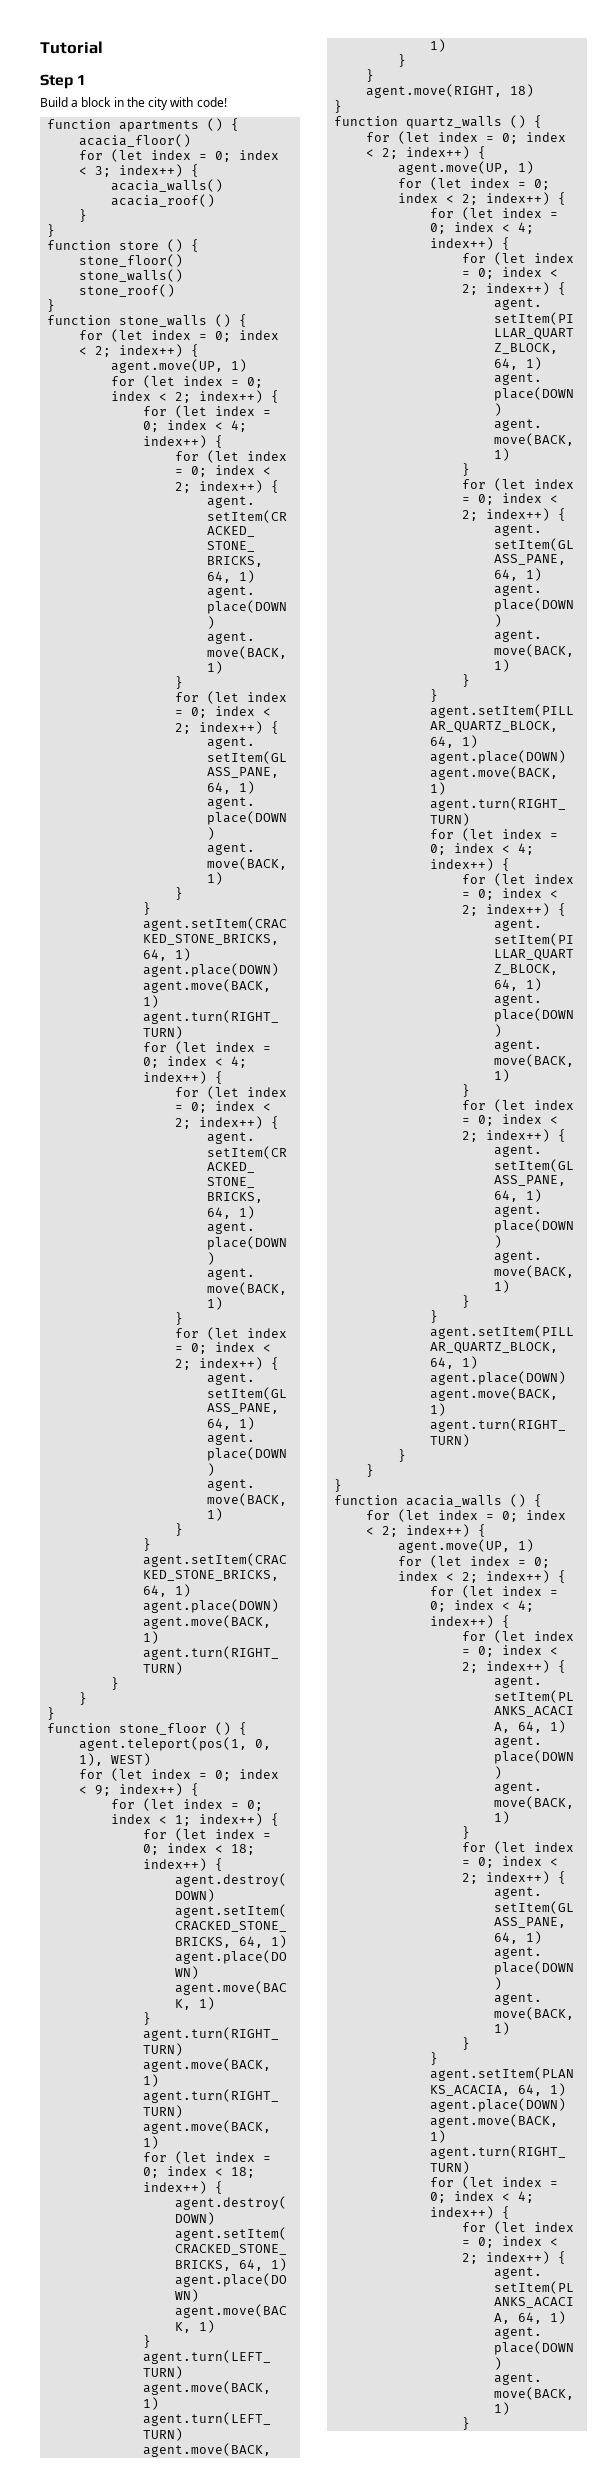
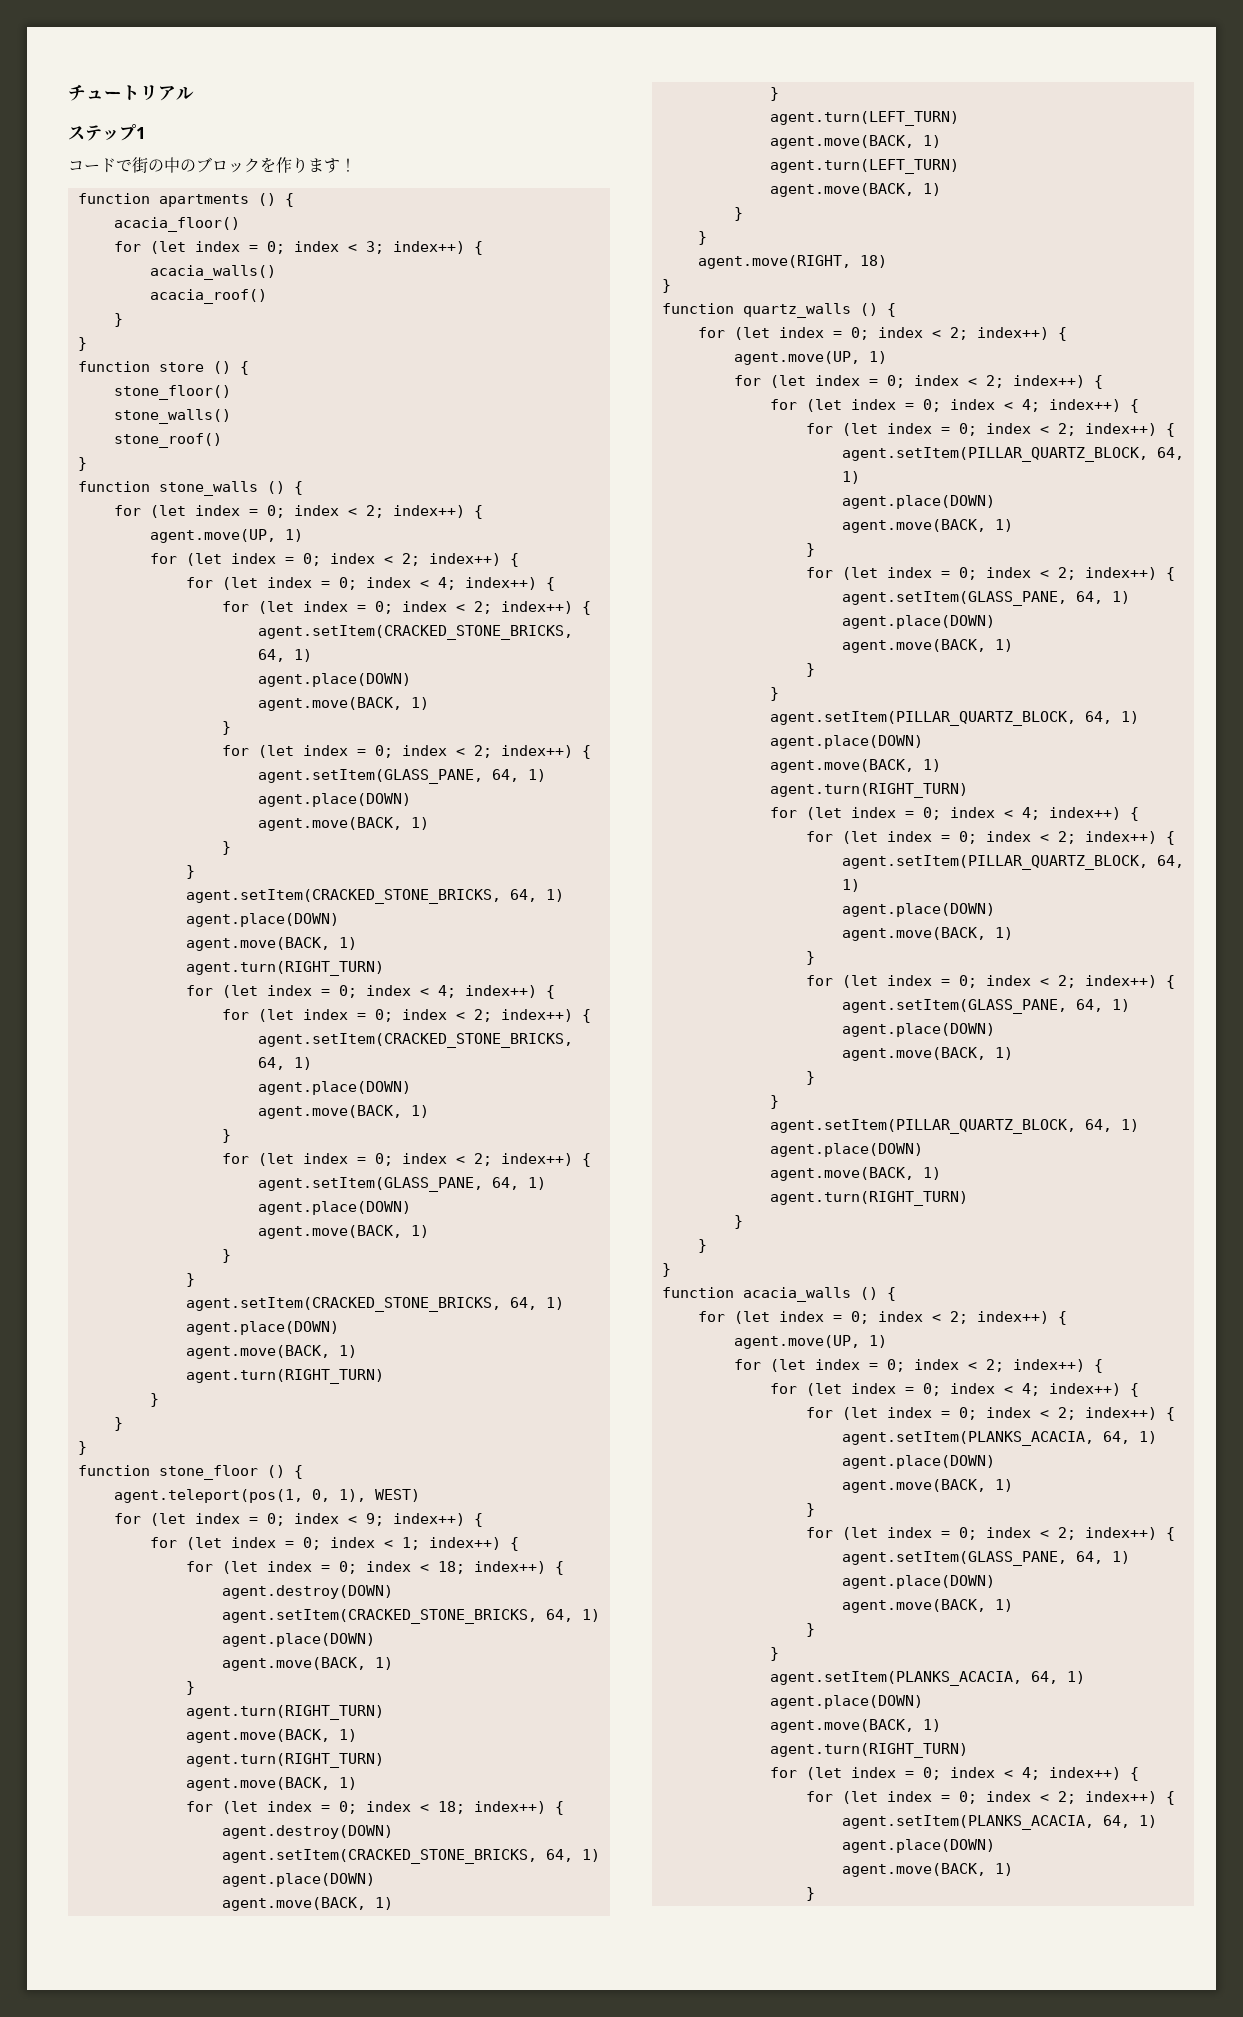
- Tutorial
- Step 1
- Build a block in the city with code!
+ チュートリアル
+ ステップ1
+ コードで街の中のブロックを作ります！

